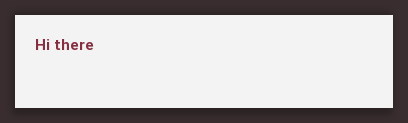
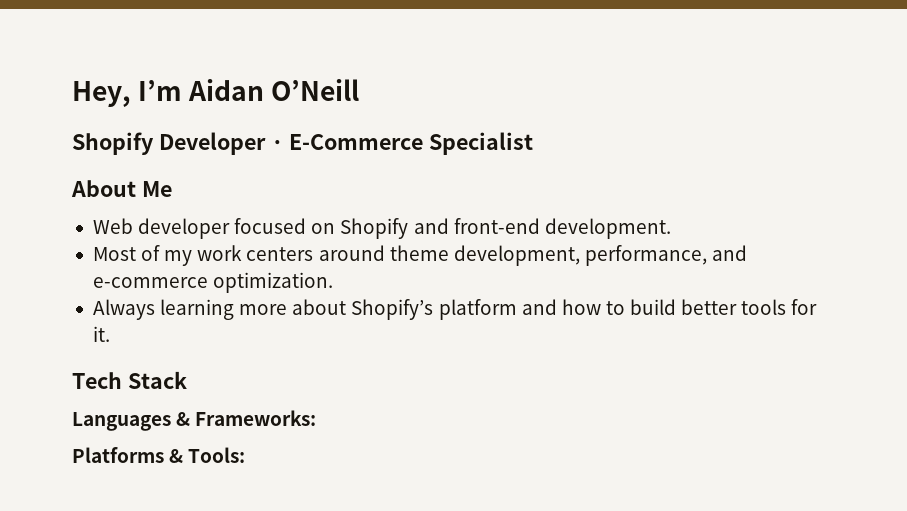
- Hi there
+ Hey, I’m Aidan O’Neill
+ Shopify Developer · E-Commerce Specialist
+ About Me
+ Web developer focused on Shopify and front-end development.
+ Most of my work centers around theme development, performance, and e-commerce optimization.
+ Always learning more about Shopify’s platform and how to build better tools for it.
+ Tech Stack
+ Languages & Frameworks:
+ Platforms & Tools:

